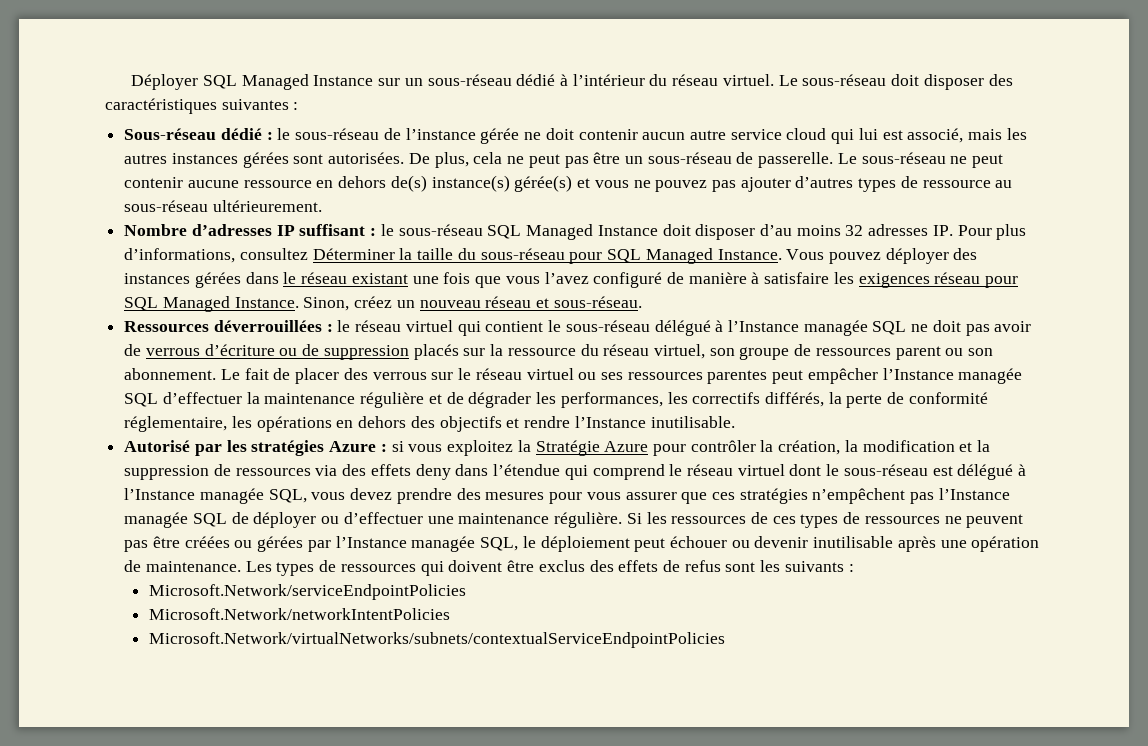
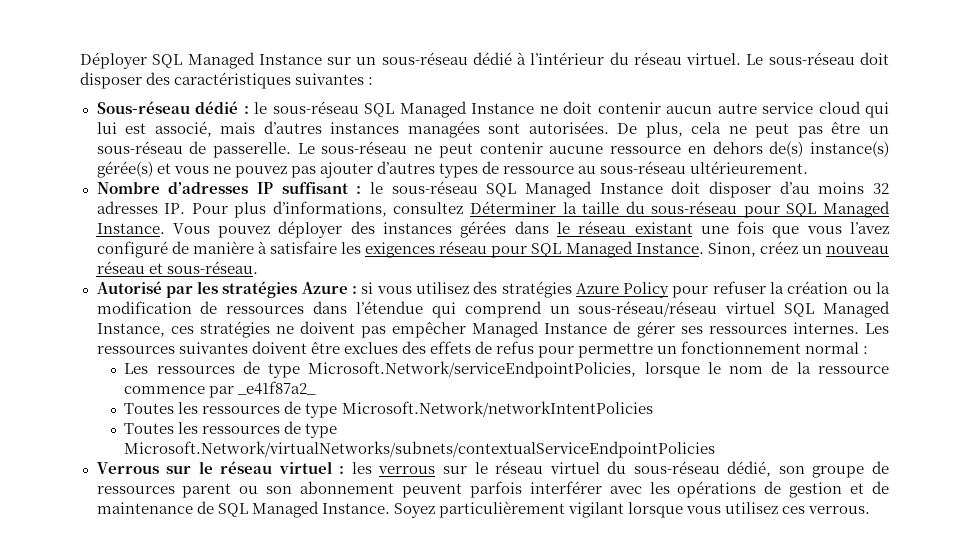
- Sous-réseau dédié : le sous-réseau de l’instance gérée ne doit contenir aucun autre service cloud qui lui est associé, mais les autres instances gérées sont autorisées.
+ Sous-réseau dédié : le sous-réseau SQL Managed Instance ne doit contenir aucun autre service cloud qui lui est associé, mais d’autres instances managées sont autorisées.
- Ressources déverrouillées : le réseau virtuel qui contient le sous-réseau délégué à l’Instance managée SQL ne doit pas avoir de verrous d’écriture ou de suppression placés sur la ressource du réseau virtuel, son groupe de ressources parent ou son abonnement. Le fait de placer des verrous sur le réseau virtuel ou ses ressources parentes peut empêcher l’Instance managée SQL d’effectuer la maintenance régulière et de dégrader les performances, les correctifs différés, la perte de conformité réglementaire, les opérations en dehors des objectifs et rendre l’Instance inutilisable.
- Autorisé par les stratégies Azure : si vous exploitez la Stratégie Azure pour contrôler la création, la modification et la suppression de ressources via des effets deny dans l’étendue qui comprend le réseau virtuel dont le sous-réseau est délégué à l’Instance managée SQL, vous devez prendre des mesures pour vous assurer que ces stratégies n’empêchent pas l’Instance managée SQL de déployer ou d’effectuer une maintenance régulière. Si les ressources de ces types de ressources ne peuvent pas être créées ou gérées par l’Instance managée SQL, le déploiement peut échouer ou devenir inutilisable après une opération de maintenance. Les types de ressources qui doivent être exclus des effets de refus sont les suivants :
- Microsoft.Network/serviceEndpointPolicies
- Microsoft.Network/networkIntentPolicies
- Microsoft.Network/virtualNetworks/subnets/contextualServiceEndpointPolicies
+ Autorisé par les stratégies Azure : si vous utilisez des stratégies Azure Policy pour refuser la création ou la modification de ressources dans l’étendue qui comprend un sous-réseau/réseau virtuel SQL Managed Instance, ces stratégies ne doivent pas empêcher Managed Instance de gérer ses ressources internes. Les ressources suivantes doivent être exclues des effets de refus pour permettre un fonctionnement normal :
+ Les ressources de type Microsoft.Network/serviceEndpointPolicies, lorsque le nom de la ressource commence par _e41f87a2_
+ Toutes les ressources de type Microsoft.Network/networkIntentPolicies
+ Toutes les ressources de type Microsoft.Network/virtualNetworks/subnets/contextualServiceEndpointPolicies
+ Verrous sur le réseau virtuel : les verrous sur le réseau virtuel du sous-réseau dédié, son groupe de ressources parent ou son abonnement peuvent parfois interférer avec les opérations de gestion et de maintenance de SQL Managed Instance. Soyez particulièrement vigilant lorsque vous utilisez ces verrous.

